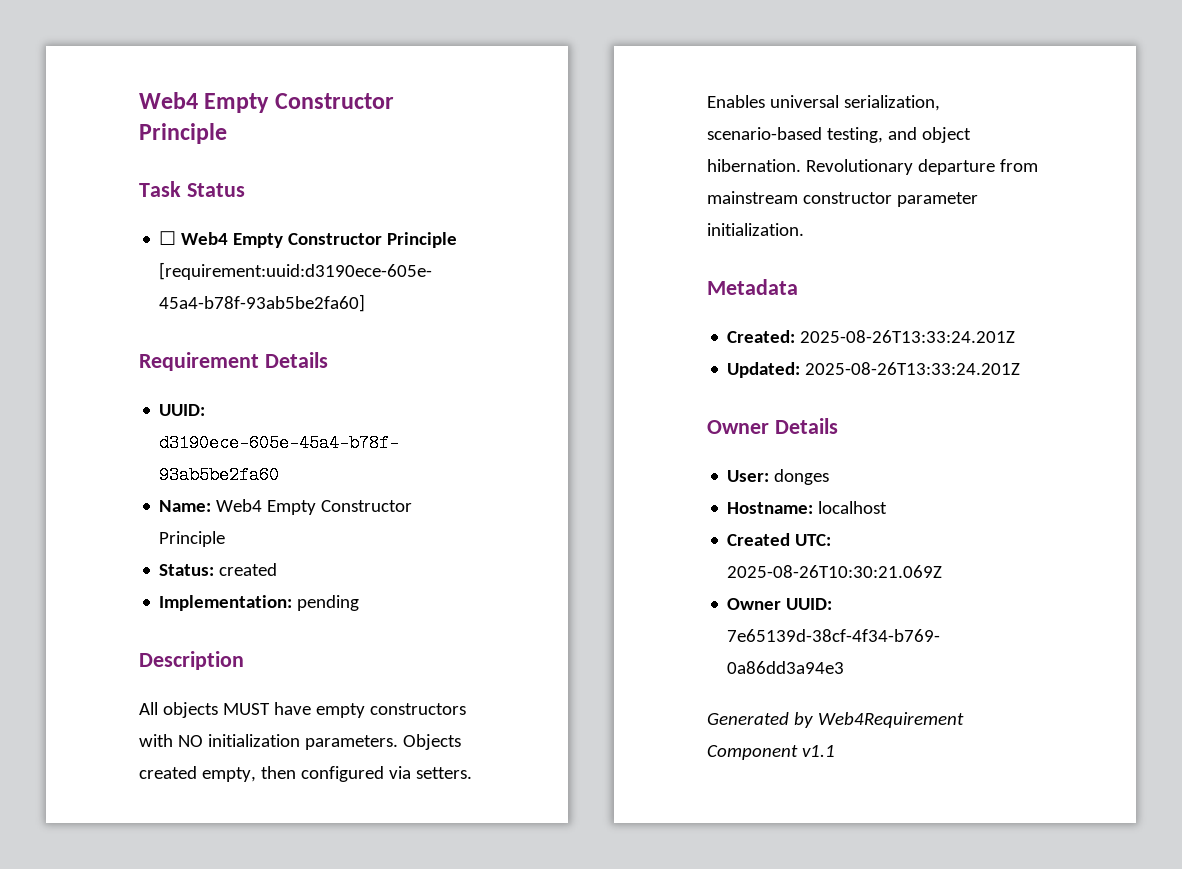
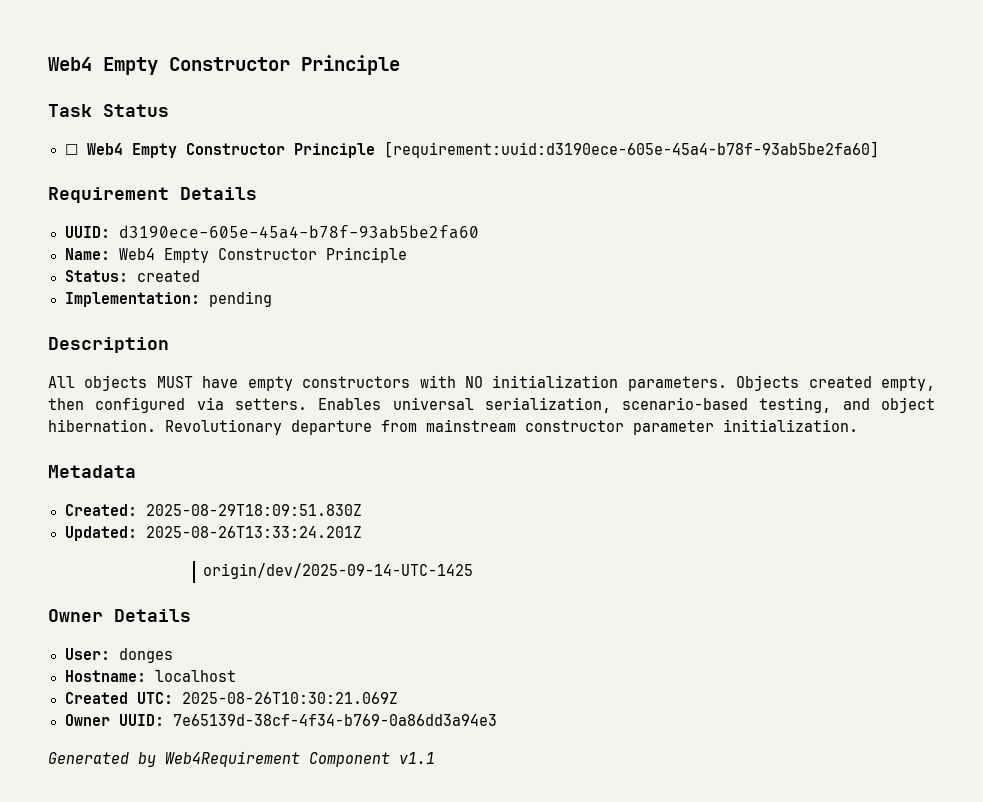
- Created: 2025-08-26T13:33:24.201Z
+ Created: 2025-08-29T18:09:51.830Z
+ origin/dev/2025-09-14-UTC-1425

